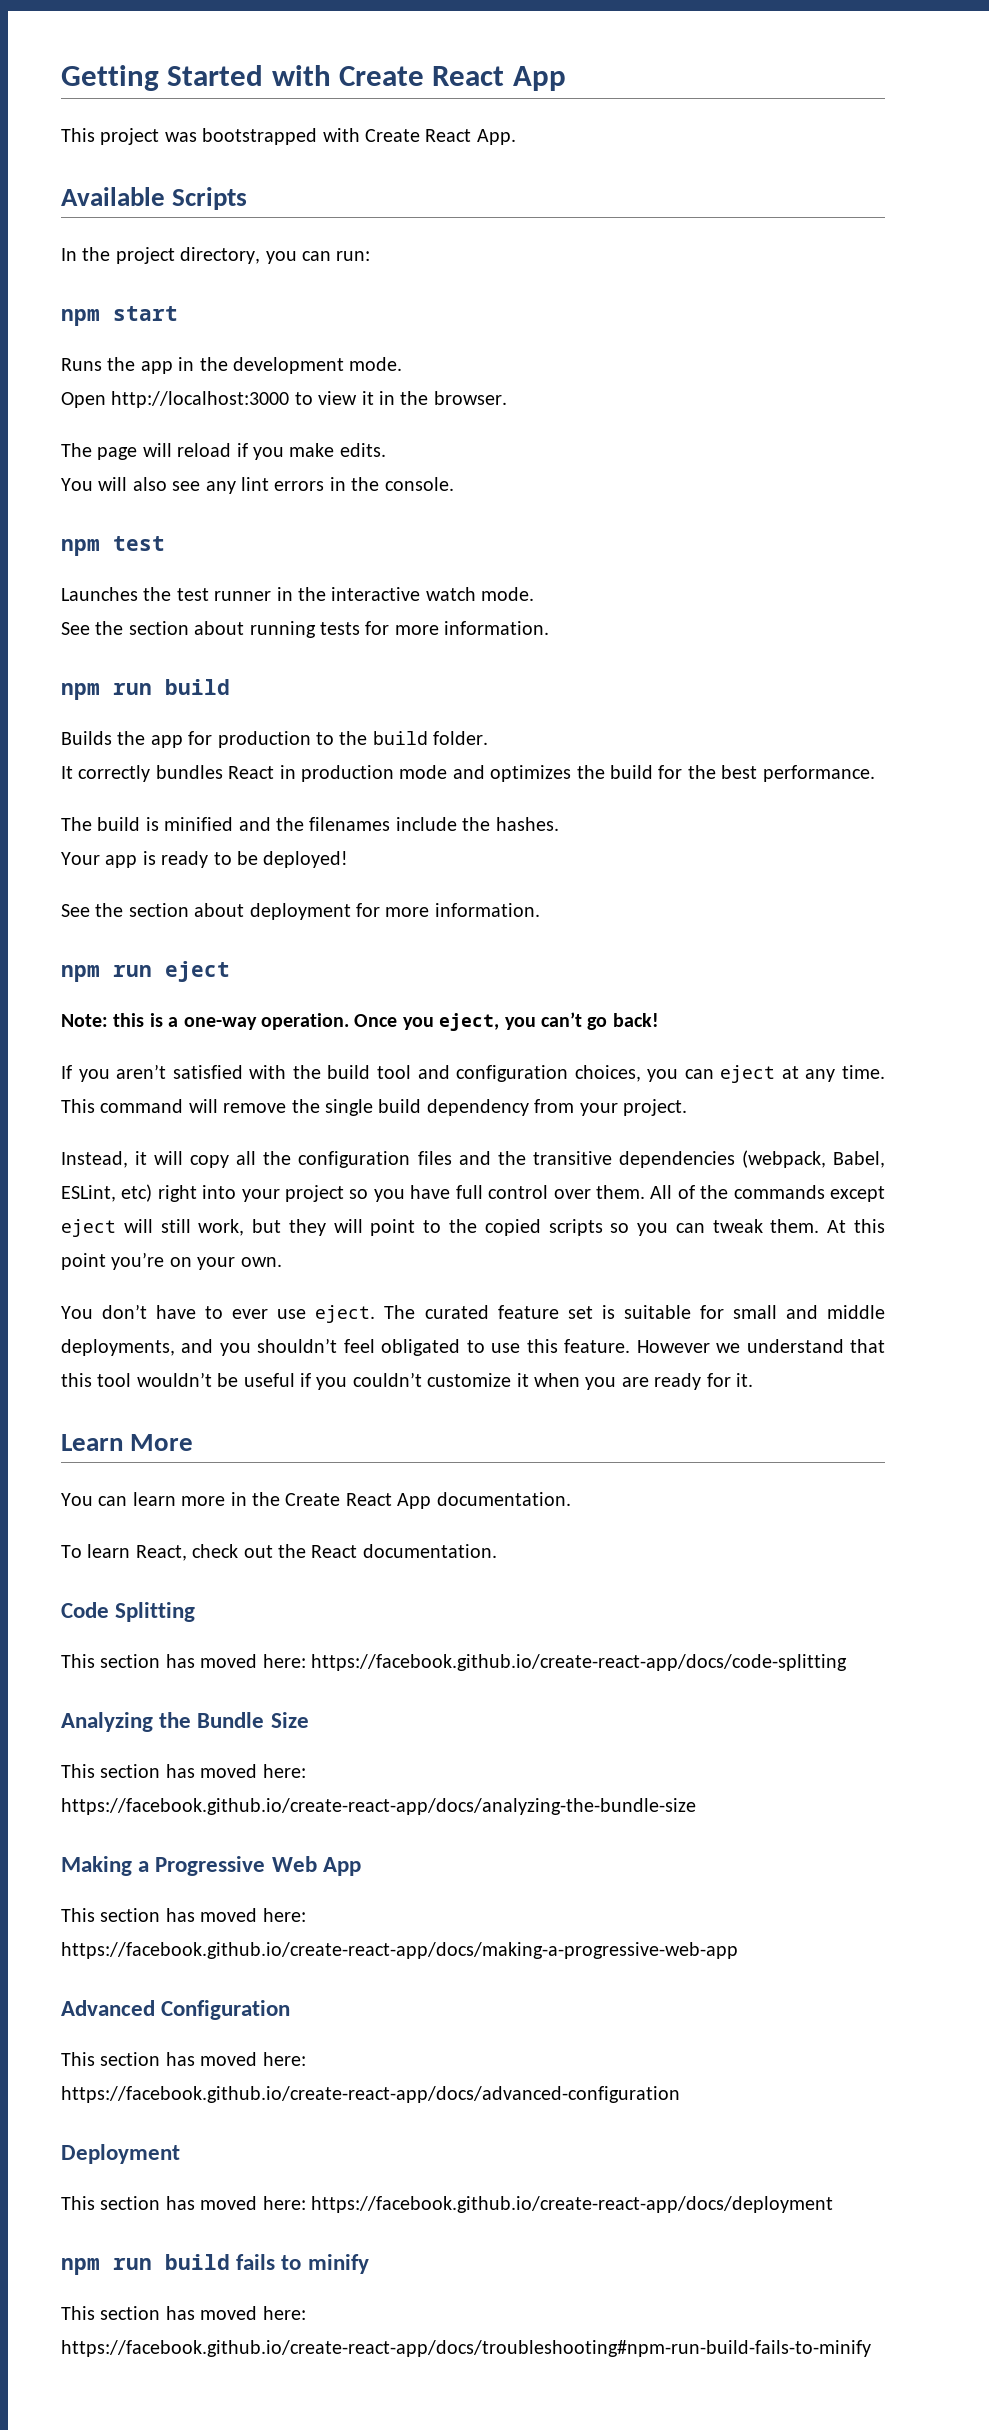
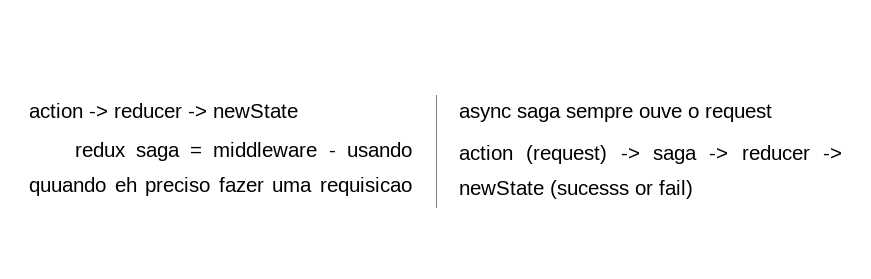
- Getting Started with Create React App
- This project was bootstrapped with Create React App.
- Available Scripts
- In the project directory, you can run:
- npm start
- Runs the app in the development mode.
- Open http://localhost:3000 to view it in the browser.
- The page will reload if you make edits.
- You will also see any lint errors in the console.
- npm test
- Launches the test runner in the interactive watch mode.
- See the section about running tests for more information.
- npm run build
- Builds the app for production to the build folder.
- It correctly bundles React in production mode and optimizes the build for the best performance.
- The build is minified and the filenames include the hashes.
- Your app is ready to be deployed!
- See the section about deployment for more information.
- npm run eject
- Note: this is a one-way operation. Once you eject, you can’t go back!
- If you aren’t satisfied with the build tool and configuration choices, you can eject at any time. This command will remove the single build dependency from your project.
- Instead, it will copy all the configuration files and the transitive dependencies (webpack, Babel, ESLint, etc) right into your project so you have full control over them. All of the commands except eject will still work, but they will point to the copied scripts so you can tweak them. At this point you’re on your own.
- You don’t have to ever use eject. The curated feature set is suitable for small and middle deployments, and you shouldn’t feel obligated to use this feature. However we understand that this tool wouldn’t be useful if you couldn’t customize it when you are ready for it.
- Learn More
- You can learn more in the Create React App documentation.
- To learn React, check out the React documentation.
- Code Splitting
- This section has moved here: https://facebook.github.io/create-react-app/docs/code-splitting
- Analyzing the Bundle Size
- This section has moved here: https://facebook.github.io/create-react-app/docs/analyzing-the-bundle-size
- Making a Progressive Web App
- This section has moved here: https://facebook.github.io/create-react-app/docs/making-a-progressive-web-app
- Advanced Configuration
- This section has moved here: https://facebook.github.io/create-react-app/docs/advanced-configuration
- Deployment
- This section has moved here: https://facebook.github.io/create-react-app/docs/deployment
- npm run build fails to minify
- This section has moved here: https://facebook.github.io/create-react-app/docs/troubleshooting#npm-run-build-fails-to-minify
+ action -> reducer -> newState
+ redux saga = middleware - usando quuando eh preciso fazer uma requisicao async saga sempre ouve o request
+ action (request) -> saga -> reducer -> newState (sucesss or fail)

